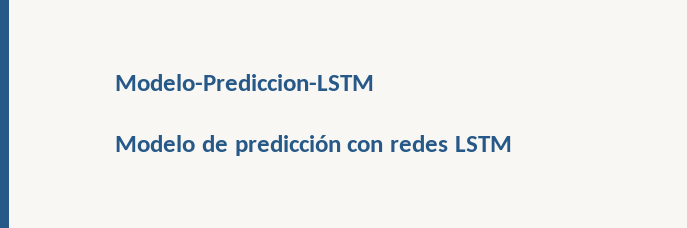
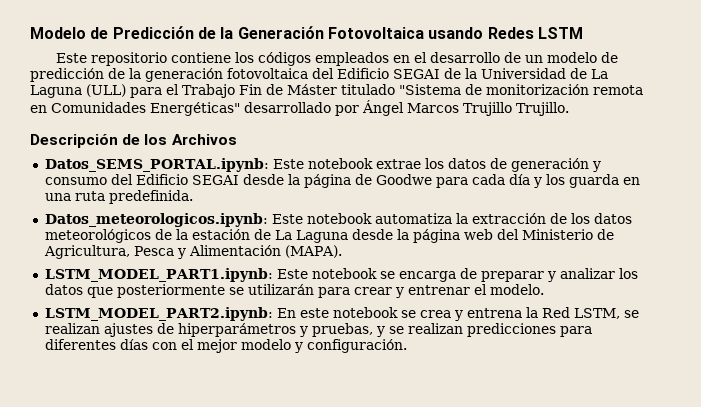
- Modelo-Prediccion-LSTM
- Modelo de predicción con redes LSTM
+ Modelo de Predicción de la Generación Fotovoltaica usando Redes LSTM
+ Este repositorio contiene los códigos empleados en el desarrollo de un modelo de predicción de la generación fotovoltaica del Edificio SEGAI de la Universidad de La Laguna (ULL) para el Trabajo Fin de Máster titulado "Sistema de monitorización remota en Comunidades Energéticas" desarrollado por Ángel Marcos Trujillo Trujillo.
+ Descripción de los Archivos
+ Datos_SEMS_PORTAL.ipynb: Este notebook extrae los datos de generación y consumo del Edificio SEGAI desde la página de Goodwe para cada día y los guarda en una ruta predefinida.
+ Datos_meteorologicos.ipynb: Este notebook automatiza la extracción de los datos meteorológicos de la estación de La Laguna desde la página web del Ministerio de Agricultura, Pesca y Alimentación (MAPA).
+ LSTM_MODEL_PART1.ipynb: Este notebook se encarga de preparar y analizar los datos que posteriormente se utilizarán para crear y entrenar el modelo.
+ LSTM_MODEL_PART2.ipynb: En este notebook se crea y entrena la Red LSTM, se realizan ajustes de hiperparámetros y pruebas, y se realizan predicciones para diferentes días con el mejor modelo y configuración.

